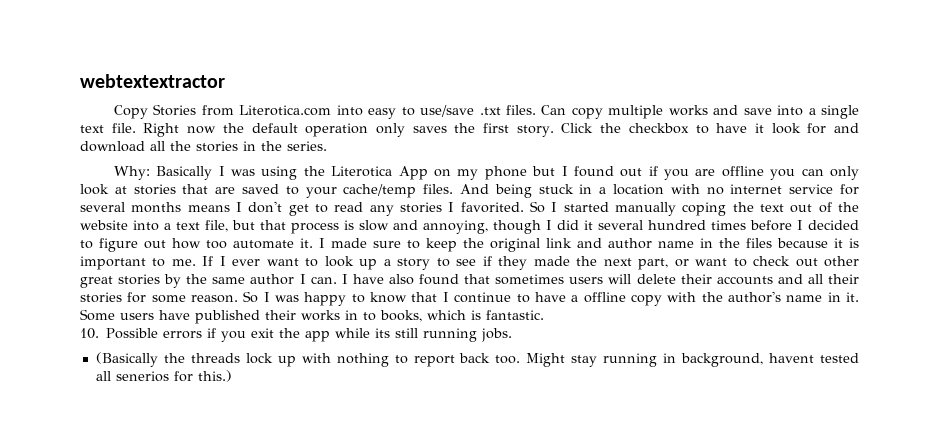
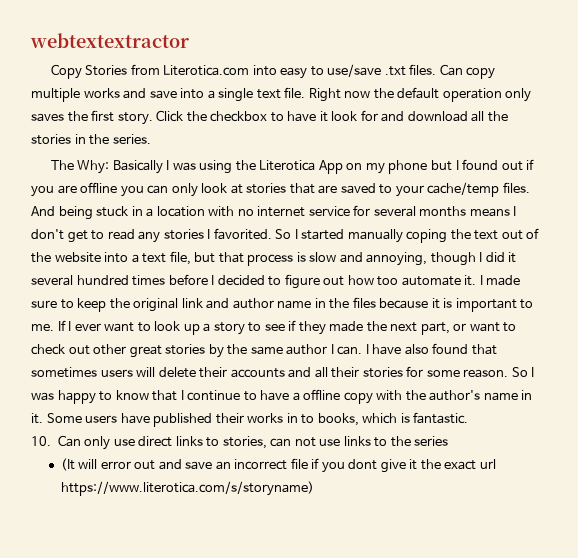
- Why: Basically I was using the Literotica App on my phone but I found out if you are offline you can only look at stories that are saved to your cache/temp files.
+ The Why: Basically I was using the Literotica App on my phone but I found out if you are offline you can only look at stories that are saved to your cache/temp files.
- 10. Possible errors if you exit the app while its still running jobs.
- (Basically the threads lock up with nothing to report back too. Might stay running in background, havent tested all senerios for this.)
+ 10. Can only use direct links to stories, can not use links to the series
+ (It will error out and save an incorrect file if you dont give it the exact url https://www.literotica.com/s/storyname)

